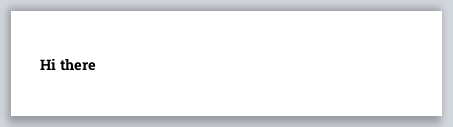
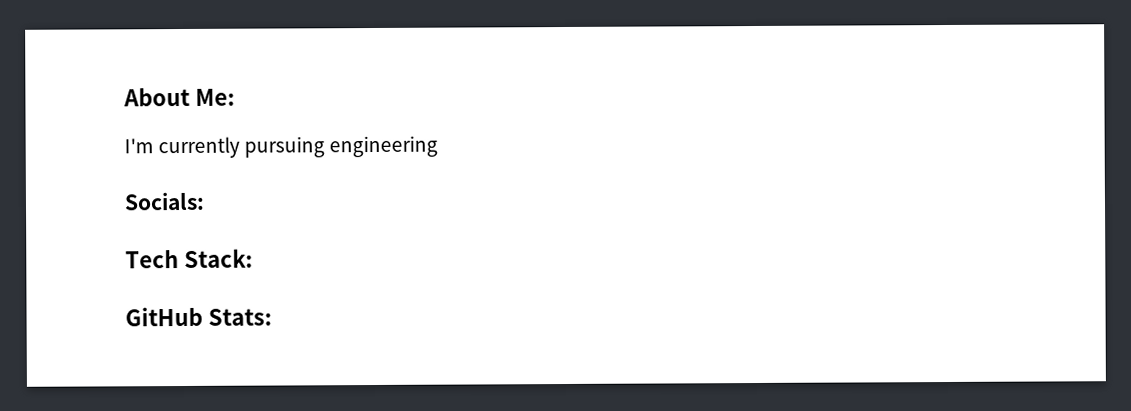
- Hi there
+ About Me:
+ I'm currently pursuing engineering
+ Socials:
+ Tech Stack:
+ GitHub Stats:

